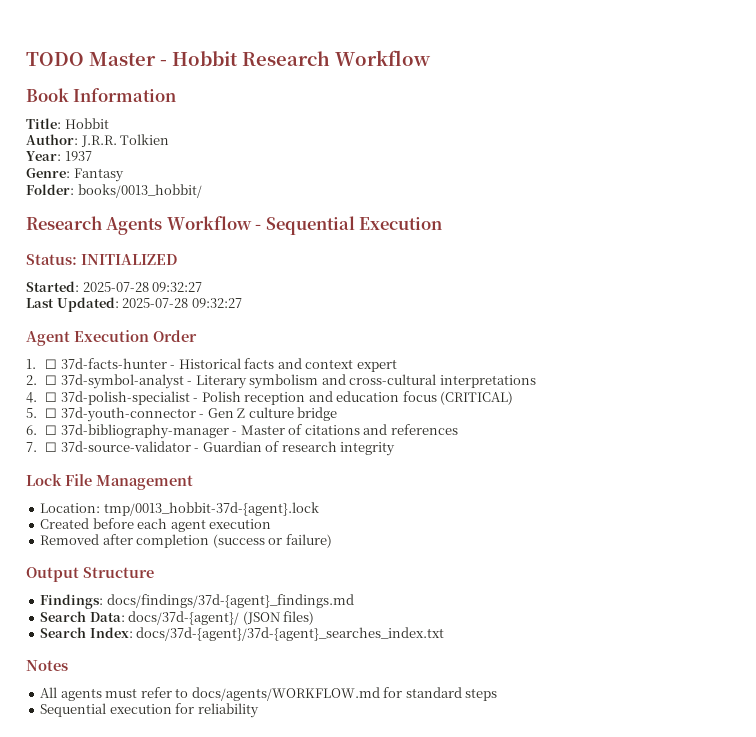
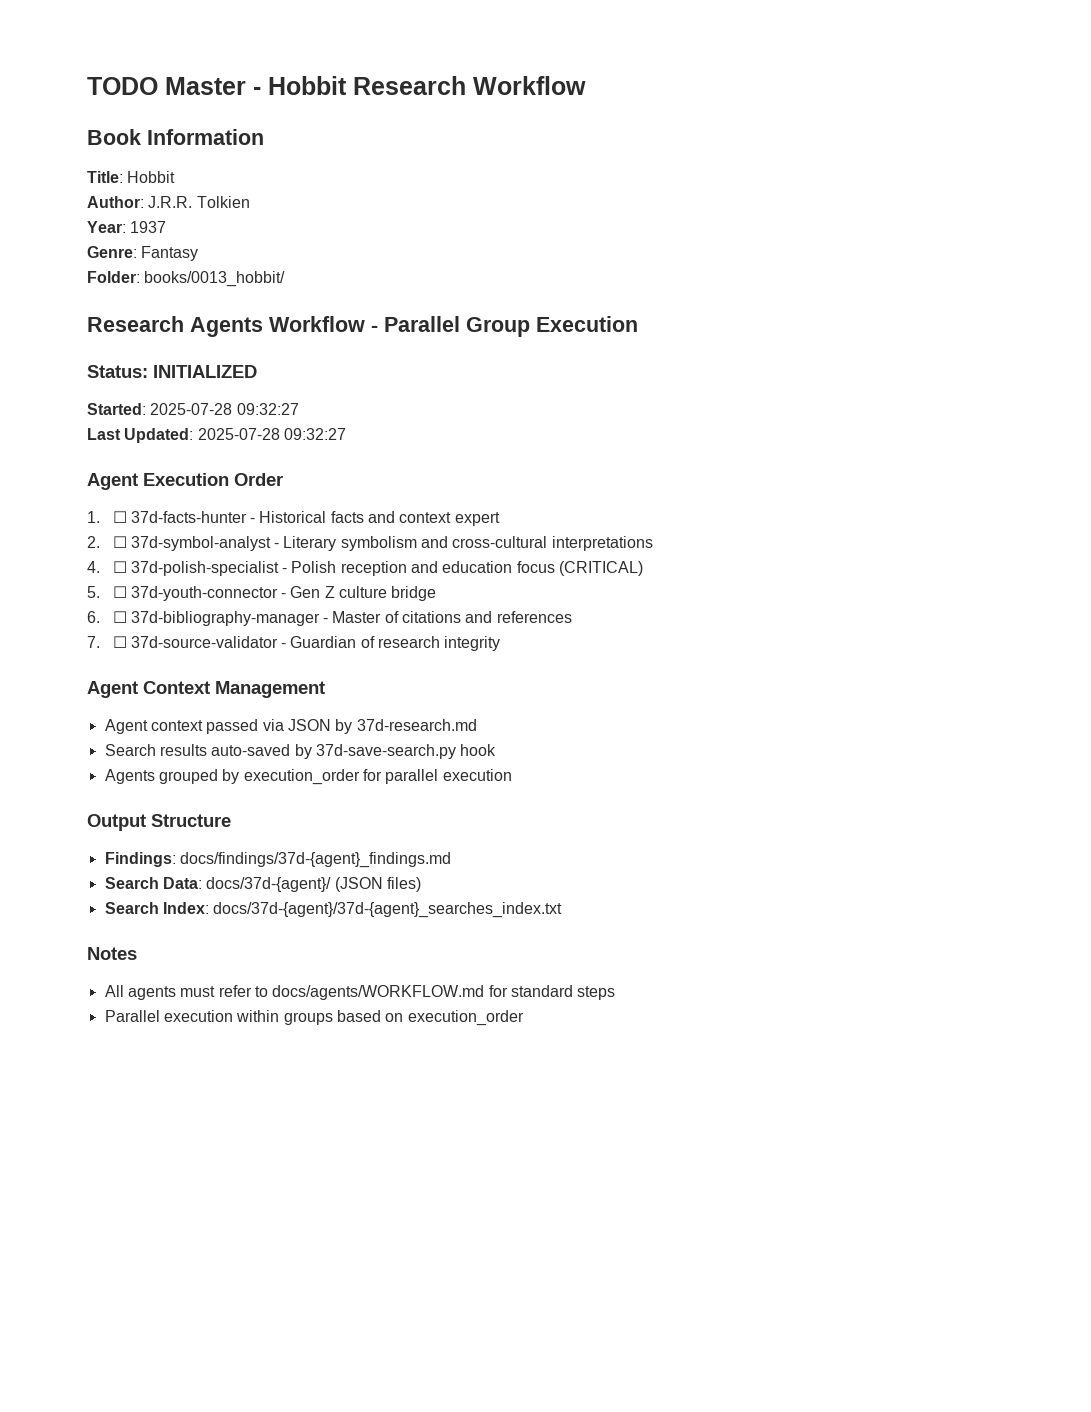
- Research Agents Workflow - Sequential Execution
+ Research Agents Workflow - Parallel Group Execution
- Lock File Management
+ Agent Context Management
- Location: tmp/0013_hobbit-37d-{agent}.lock
- Created before each agent execution
- Removed after completion (success or failure)
+ Agent context passed via JSON by 37d-research.md
+ Search results auto-saved by 37d-save-search.py hook
+ Agents grouped by execution_order for parallel execution
- Sequential execution for reliability
+ Parallel execution within groups based on execution_order

